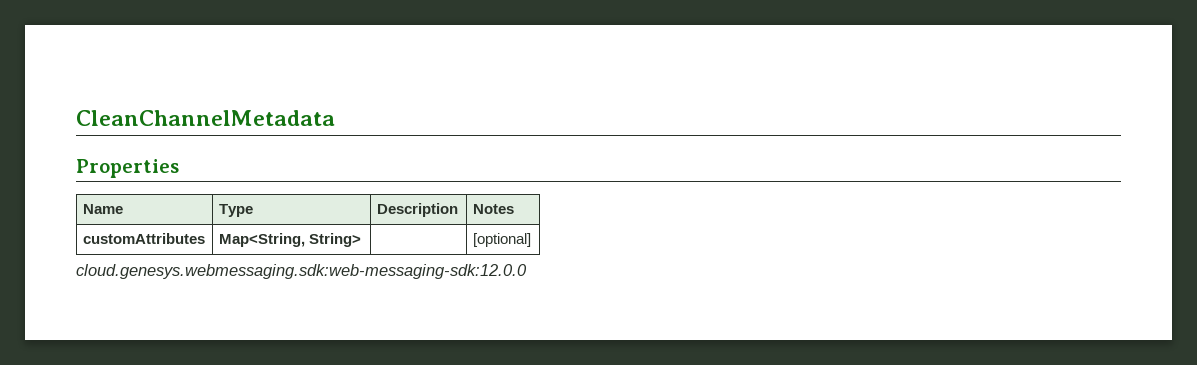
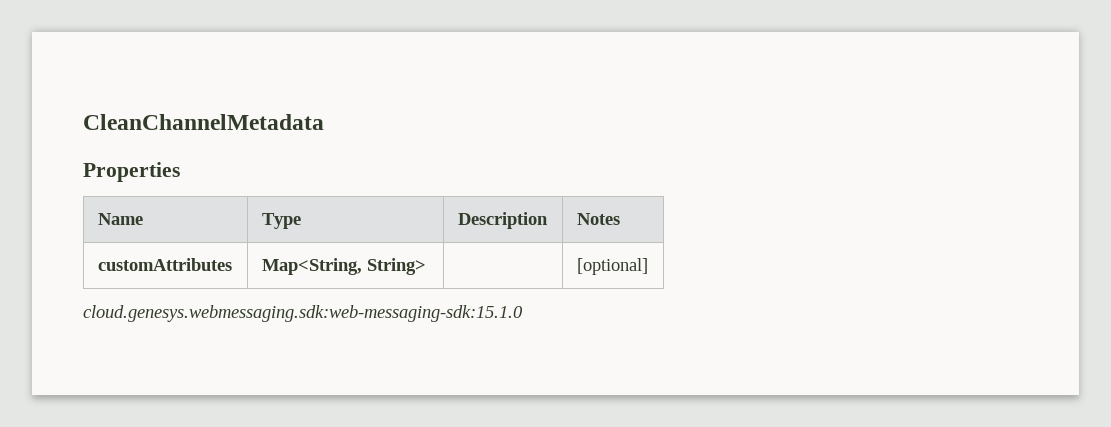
- cloud.genesys.webmessaging.sdk:web-messaging-sdk:12.0.0
+ cloud.genesys.webmessaging.sdk:web-messaging-sdk:15.1.0

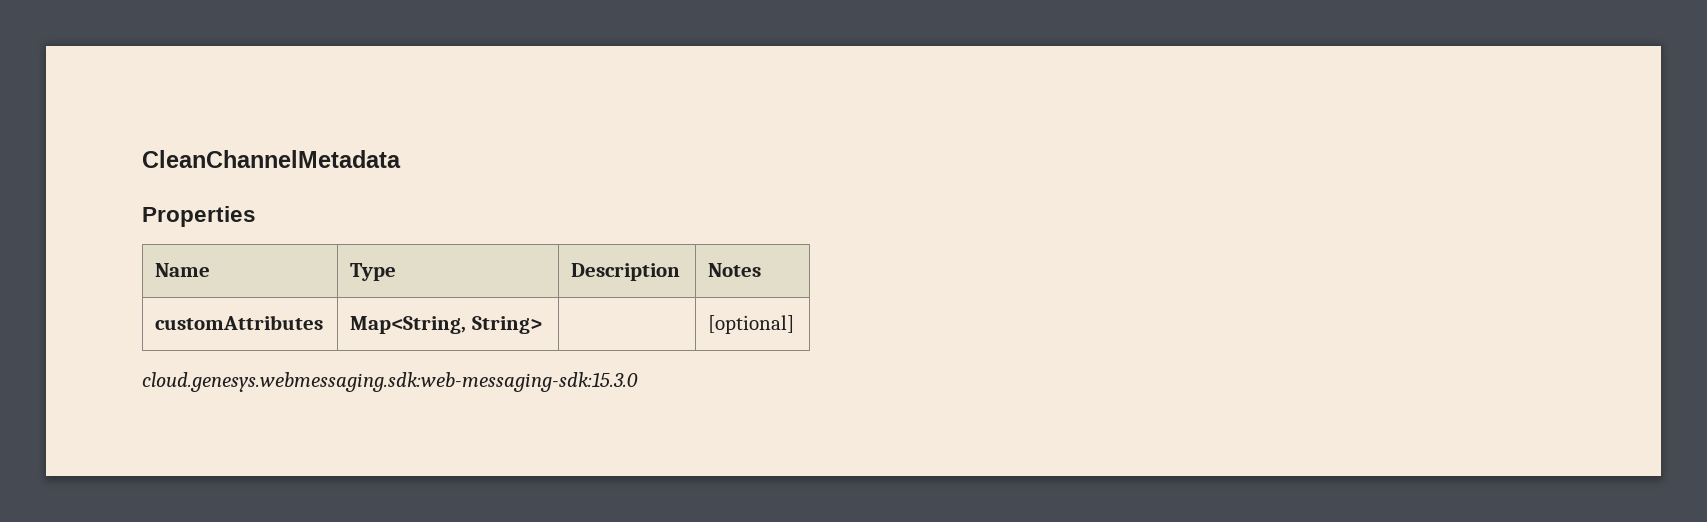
- cloud.genesys.webmessaging.sdk:web-messaging-sdk:15.1.0
+ cloud.genesys.webmessaging.sdk:web-messaging-sdk:15.3.0

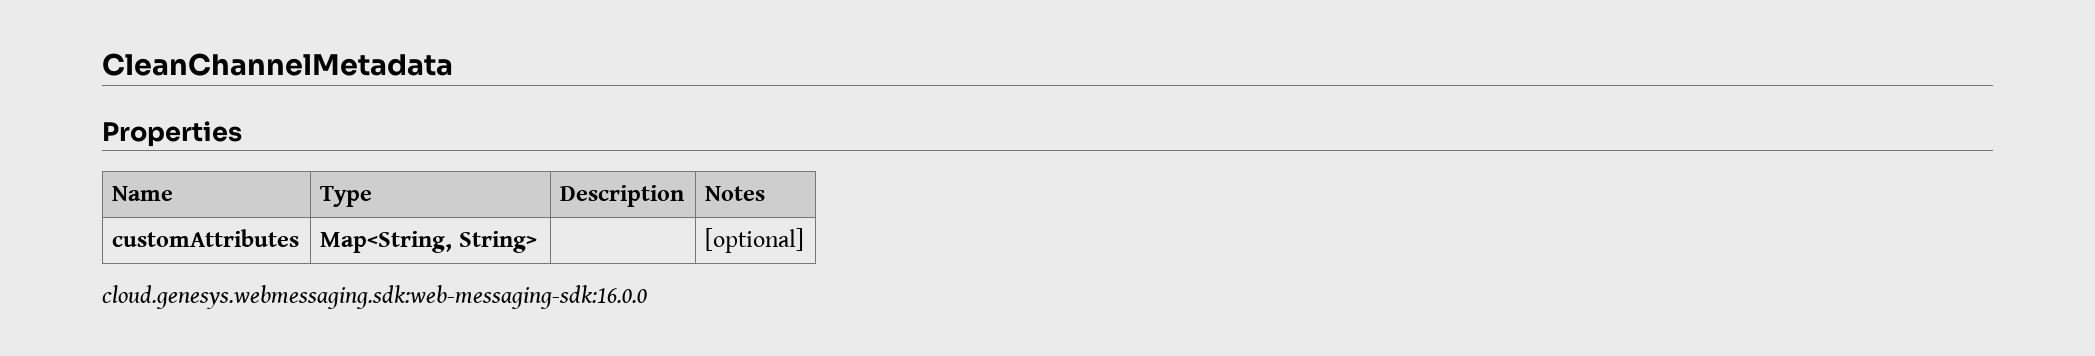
- cloud.genesys.webmessaging.sdk:web-messaging-sdk:15.3.0
+ cloud.genesys.webmessaging.sdk:web-messaging-sdk:16.0.0

